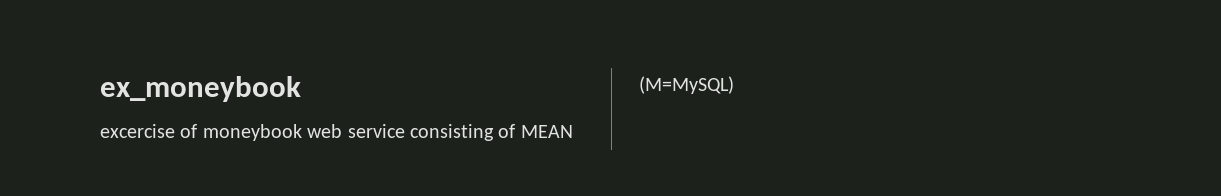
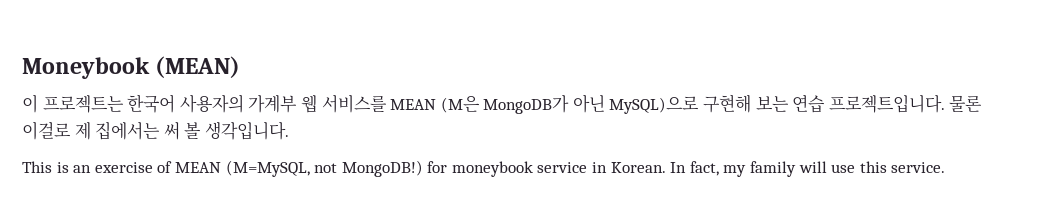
- ex_moneybook
- excercise of moneybook web service consisting of MEAN (M=MySQL)
+ Moneybook (MEAN)
+ 이 프로젝트는 한국어 사용자의 가계부 웹 서비스를 MEAN (M은 MongoDB가 아닌 MySQL)으로 구현해 보는 연습 프로젝트입니다. 물론 이걸로 제 집에서는 써 볼 생각입니다.
+ This is an exercise of MEAN (M=MySQL, not MongoDB!) for moneybook service in Korean. In fact, my family will use this service.

